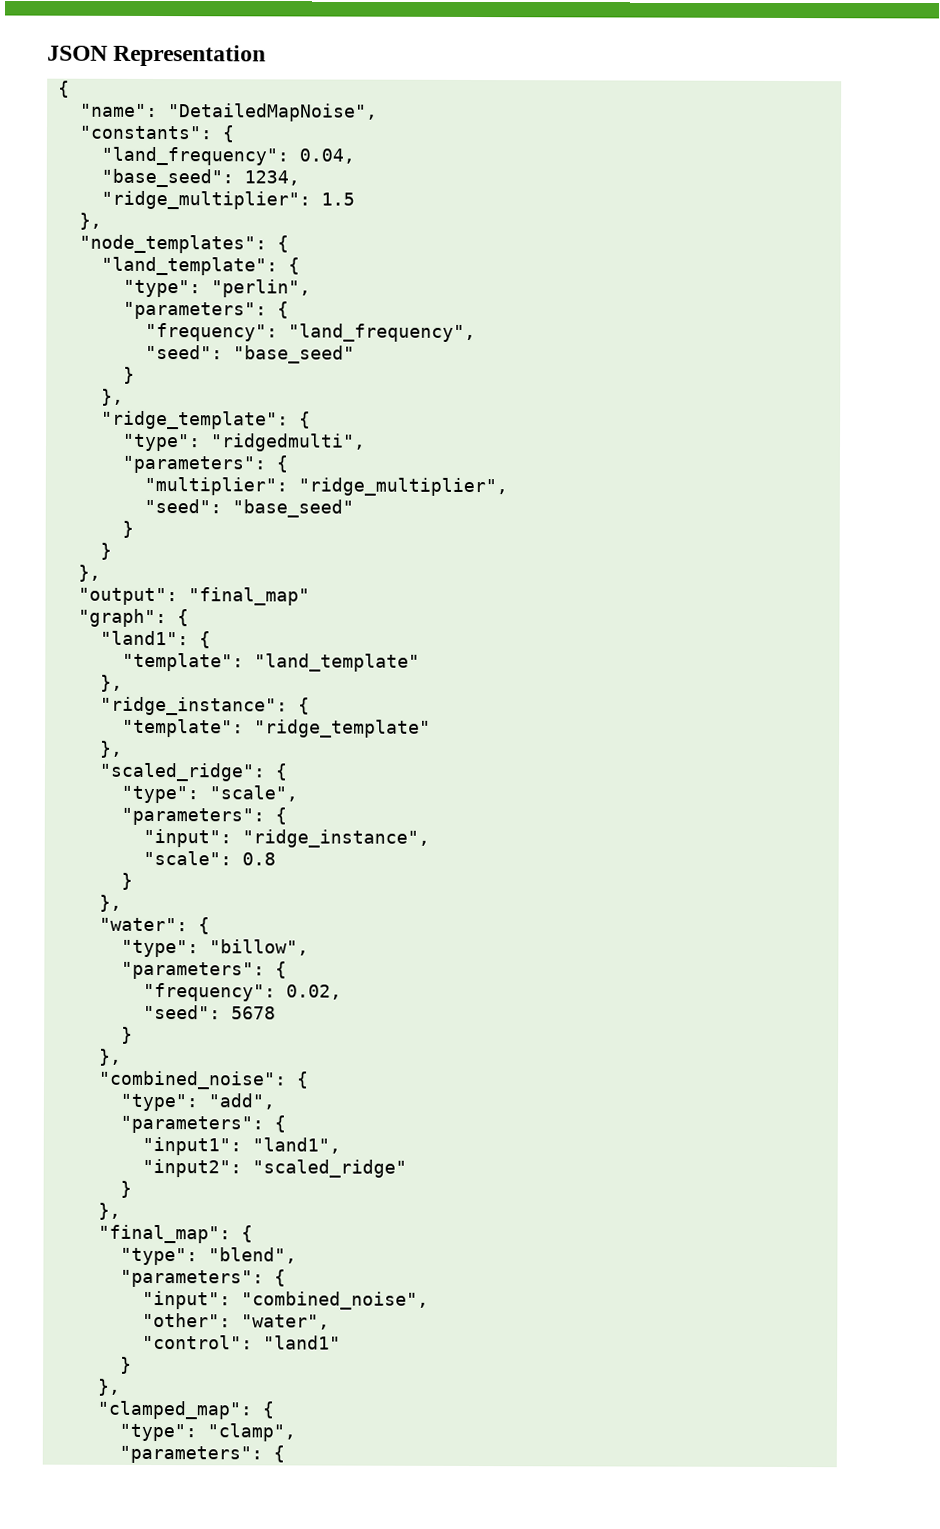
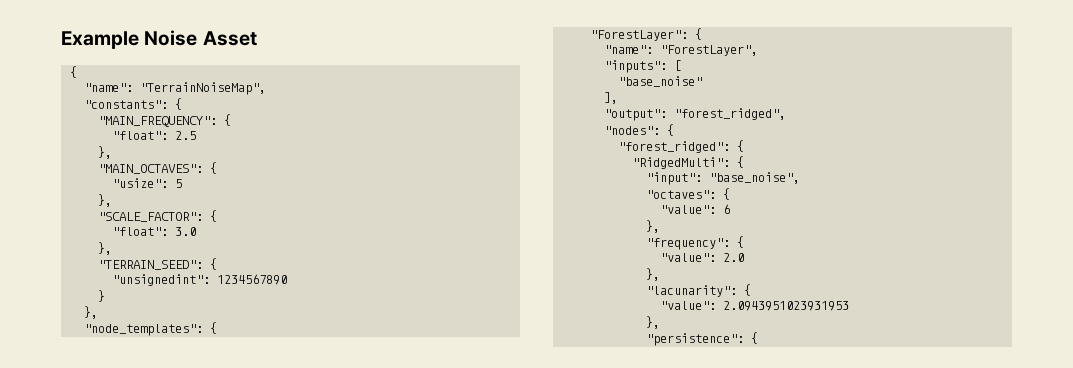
- JSON Representation
+ Example Noise Asset
  {
- "name": "DetailedMapNoise",
+ "name": "TerrainNoiseMap",
- "land_frequency": 0.04,
- "base_seed": 1234,
- "ridge_multiplier": 1.5
+ "MAIN_FREQUENCY": {
+ "float": 2.5
+ },
+ "MAIN_OCTAVES": {
+ "usize": 5
+ },
+ "SCALE_FACTOR": {
+ "float": 3.0
+ },
+ "TERRAIN_SEED": {
+ "unsignedint": 1234567890
+ }
- "land_template": {
- "type": "perlin",
- "parameters": {
- "frequency": "land_frequency",
- "seed": "base_seed"
- }
+ "ForestLayer": {
+ "name": "ForestLayer",
+ "inputs": [
+ "base_noise"
+ ],
+ "output": "forest_ridged",
+ "nodes": {
+ "forest_ridged": {
+ "RidgedMulti": {
+ "input": "base_noise",
+ "octaves": {
+ "value": 6
  },
- "ridge_template": {
- "type": "ridgedmulti",
- "parameters": {
- "multiplier": "ridge_multiplier",
- "seed": "base_seed"
- }
- }
+ "frequency": {
+ "value": 2.0
  },
- "output": "final_map"
- "graph": {
- "land1": {
- "template": "land_template"
+ "lacunarity": {
+ "value": 2.0943951023931953
  },
- "ridge_instance": {
- "template": "ridge_template"
- },
- "scaled_ridge": {
- "type": "scale",
- "parameters": {
- "input": "ridge_instance",
- "scale": 0.8
- }
- },
- "water": {
- "type": "billow",
- "parameters": {
- "frequency": 0.02,
- "seed": 5678
- }
- },
- "combined_noise": {
- "type": "add",
- "parameters": {
- "input1": "land1",
- "input2": "scaled_ridge"
- }
- },
- "final_map": {
- "type": "blend",
- "parameters": {
- "input": "combined_noise",
- "other": "water",
- "control": "land1"
- }
- },
- "clamped_map": {
- "type": "clamp",
- "parameters": {
+ "persistence": {

